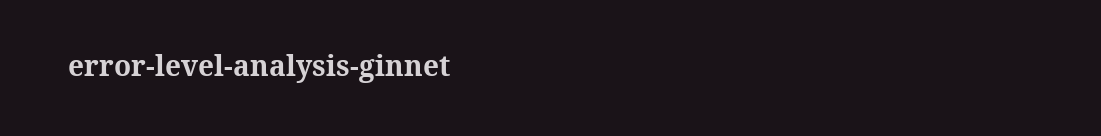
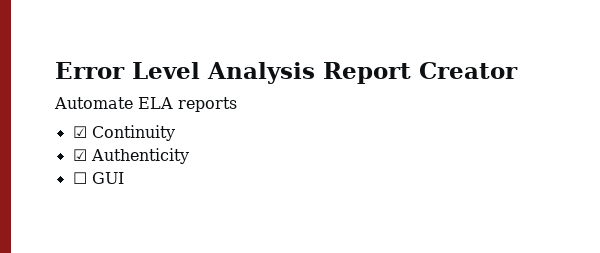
- error-level-analysis-ginnet
+ Error Level Analysis Report Creator
+ Automate ELA reports
+ ☑ Continuity
+ ☑ Authenticity
+ ☐ GUI

